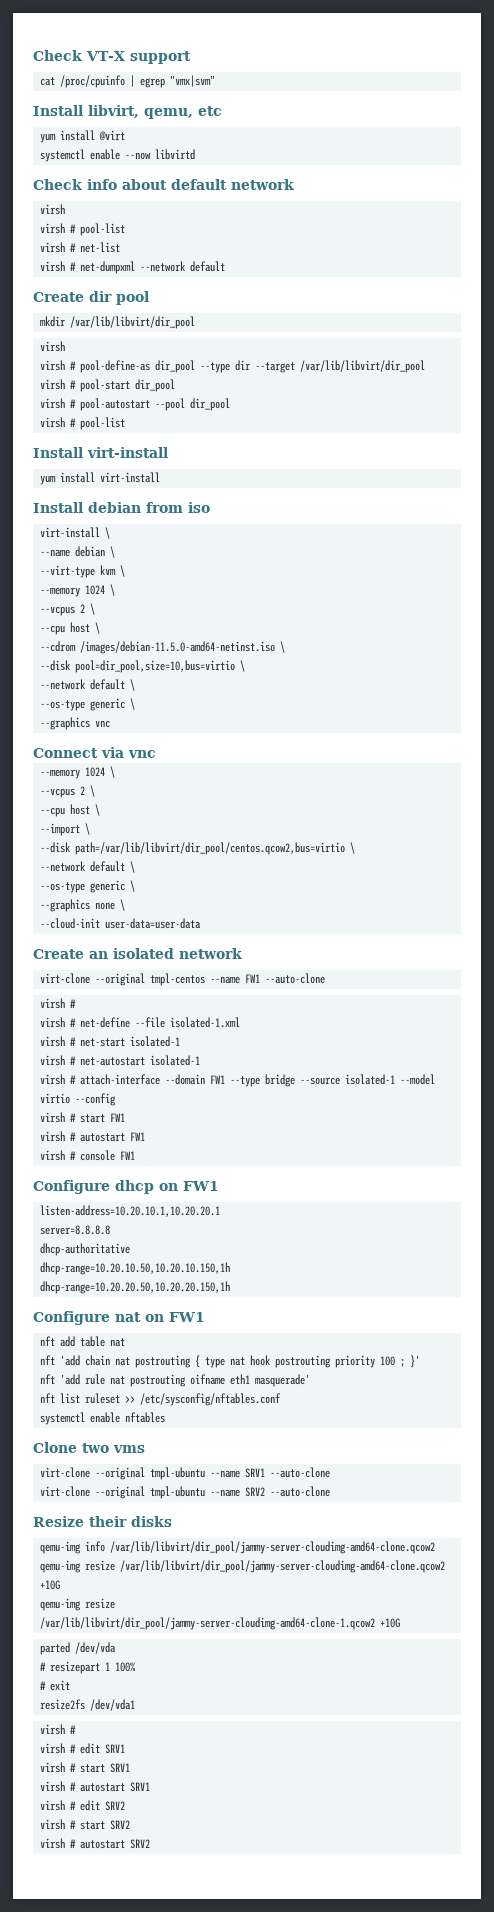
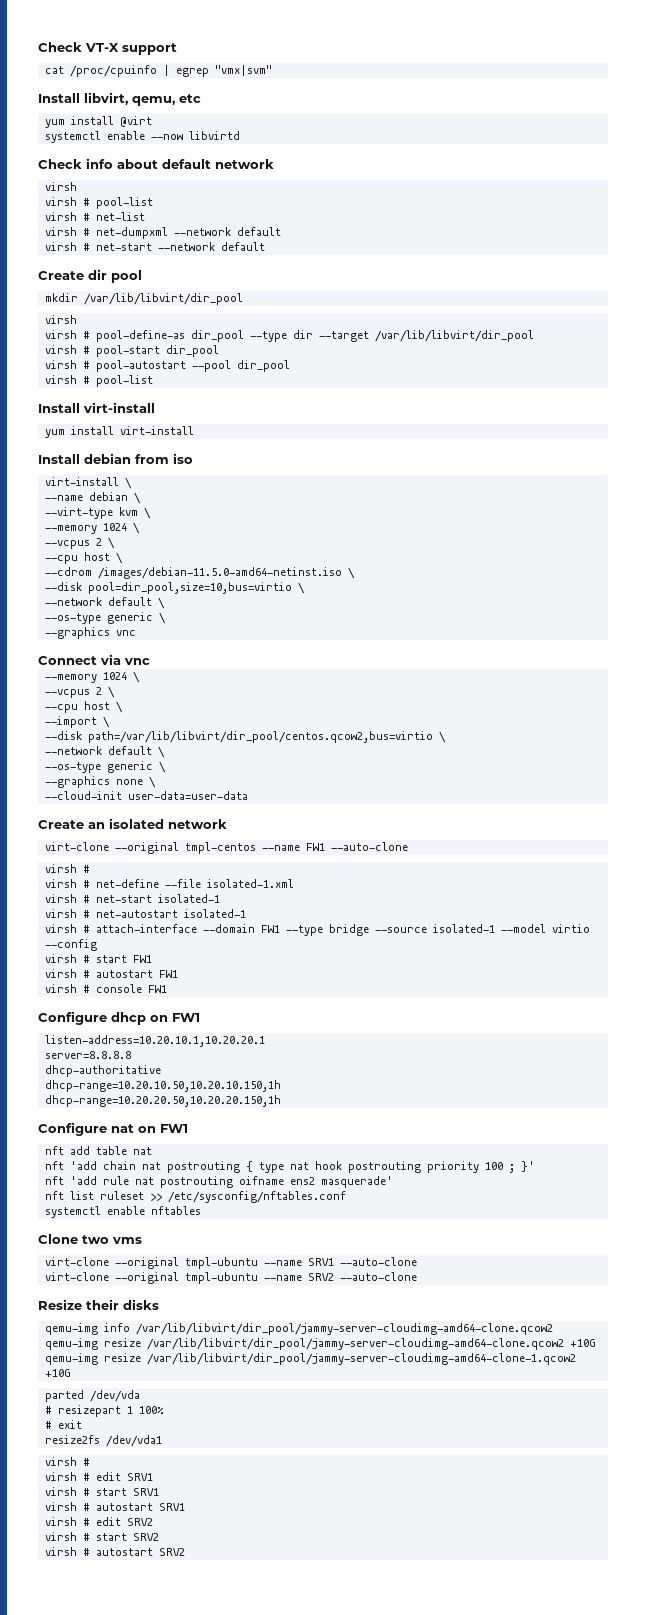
+ virsh # net-start --network default
- nft 'add rule nat postrouting oifname eth1 masquerade'
+ nft 'add rule nat postrouting oifname ens2 masquerade'

